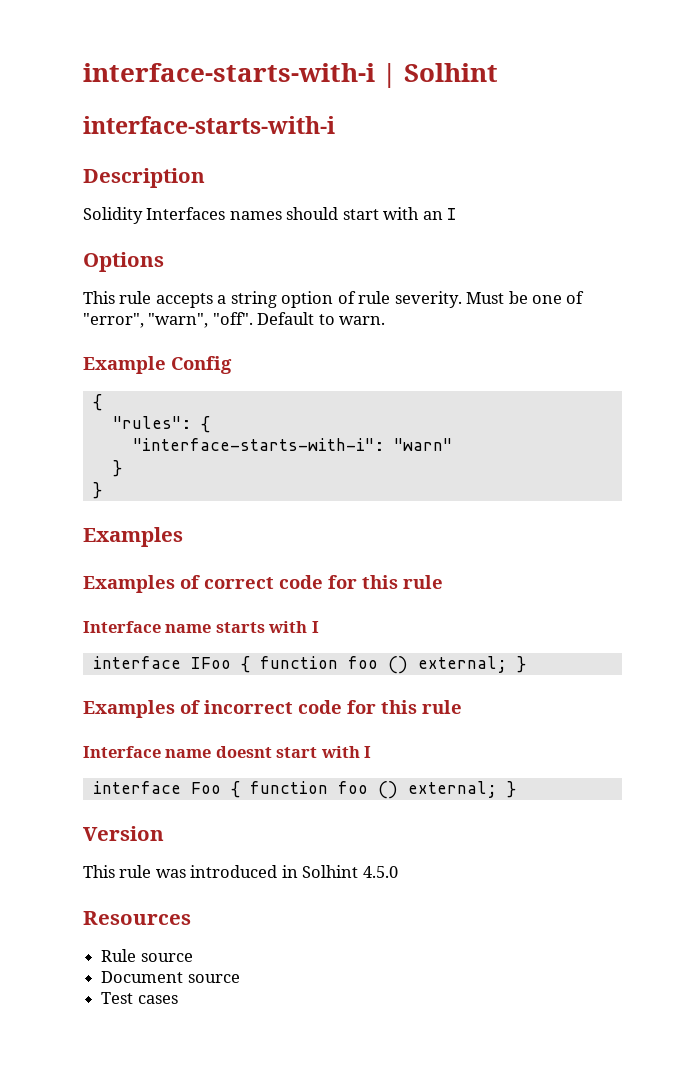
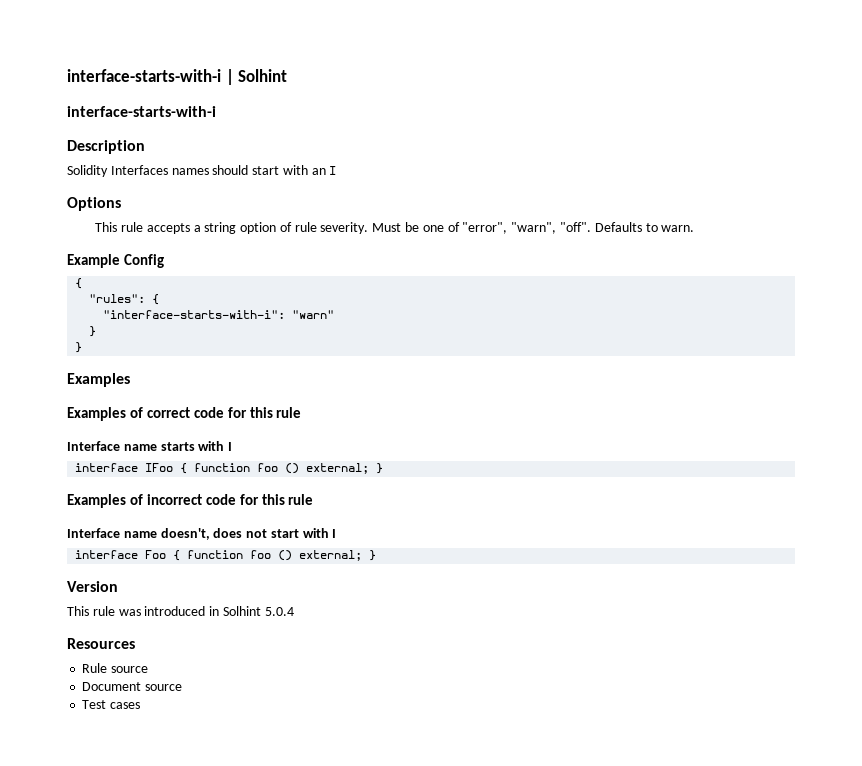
- Default to warn.
+ Defaults to warn.
- Interface name doesnt start with I
+ Interface name doesn't, does not start with I
- This rule was introduced in Solhint 4.5.0
+ This rule was introduced in Solhint 5.0.4

